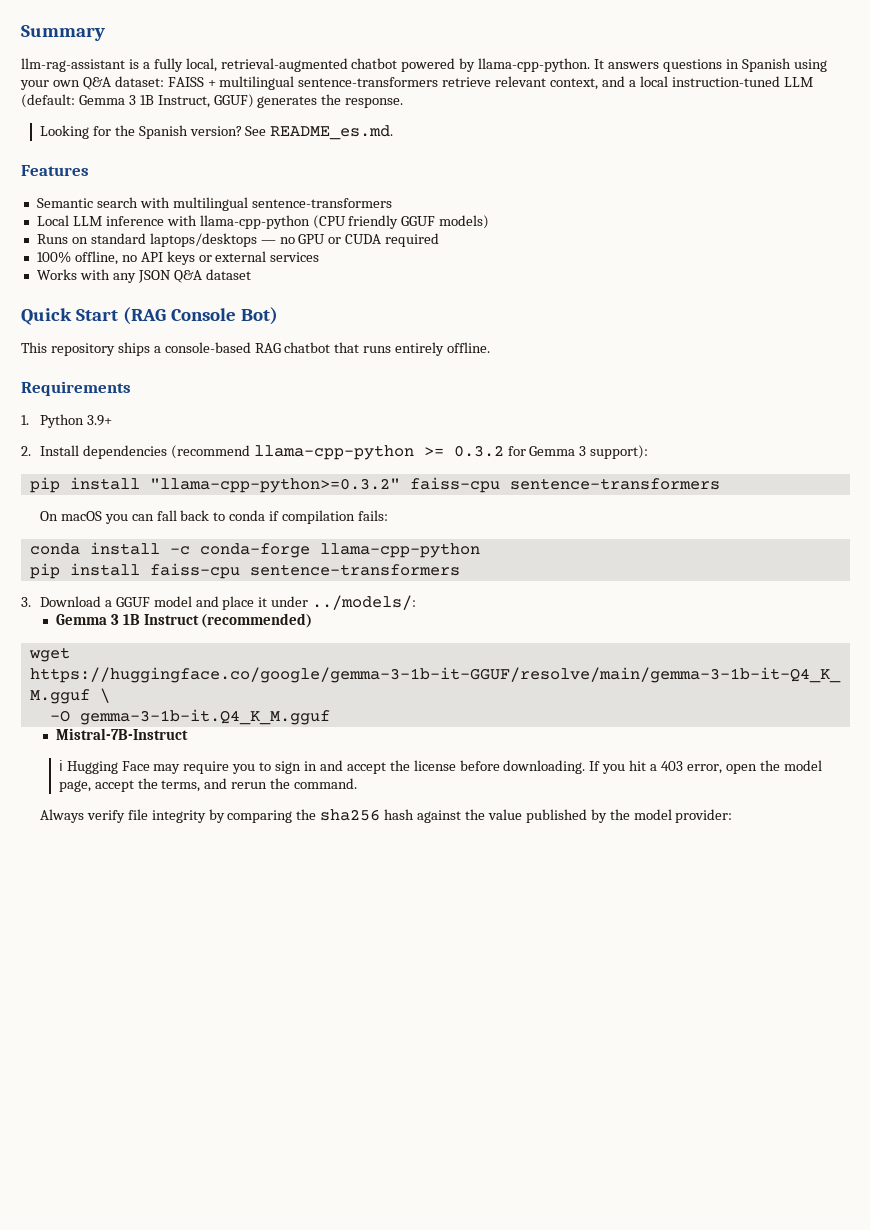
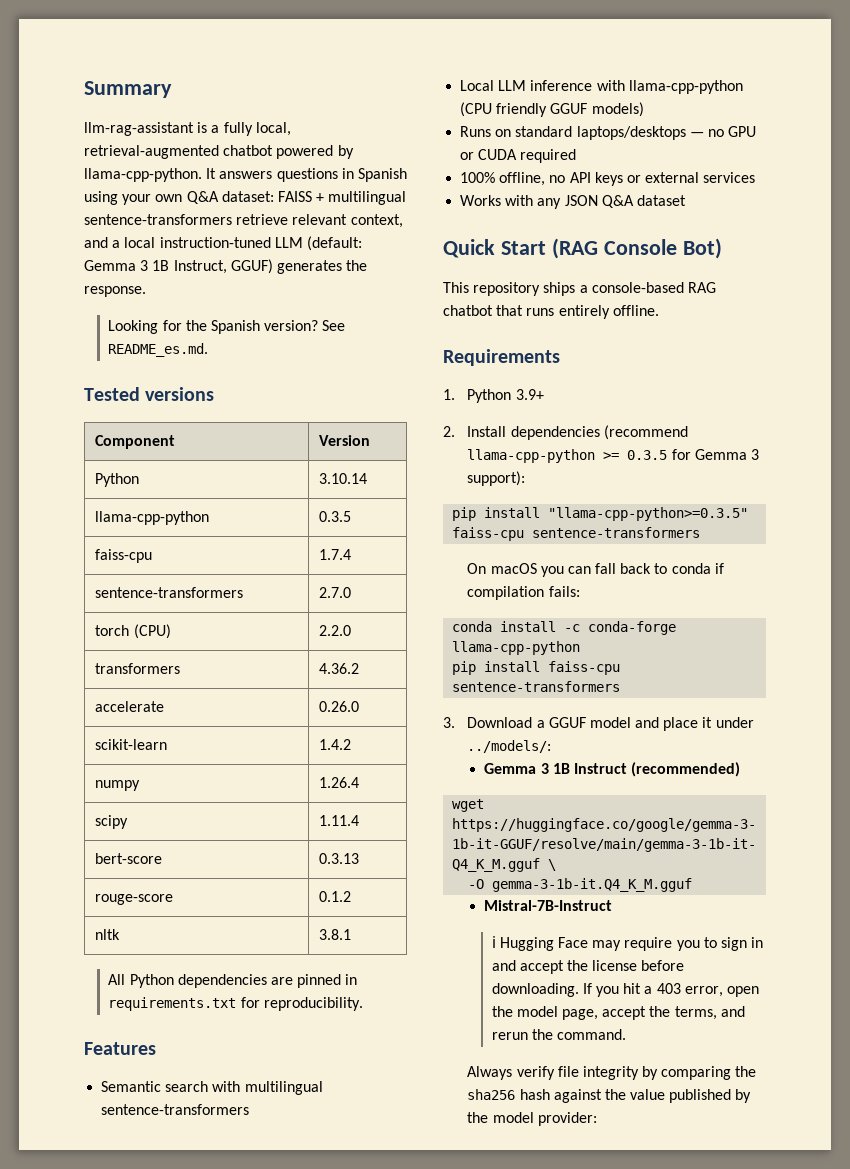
+ Tested versions
+ Component | Version
+ Python | 3.10.14
+ llama-cpp-python | 0.3.5
+ faiss-cpu | 1.7.4
+ sentence-transformers | 2.7.0
+ torch (CPU) | 2.2.0
+ transformers | 4.36.2
+ accelerate | 0.26.0
+ scikit-learn | 1.4.2
+ numpy | 1.26.4
+ scipy | 1.11.4
+ bert-score | 0.3.13
+ rouge-score | 0.1.2
+ nltk | 3.8.1
+ All Python dependencies are pinned in requirements.txt for reproducibility.
- 2. Install dependencies (recommend llama-cpp-python >= 0.3.2 for Gemma 3 support):
+ 2. Install dependencies (recommend llama-cpp-python >= 0.3.5 for Gemma 3 support):
- pip install "llama-cpp-python>=0.3.2" faiss-cpu sentence-transformers
+ pip install "llama-cpp-python>=0.3.5" faiss-cpu sentence-transformers

